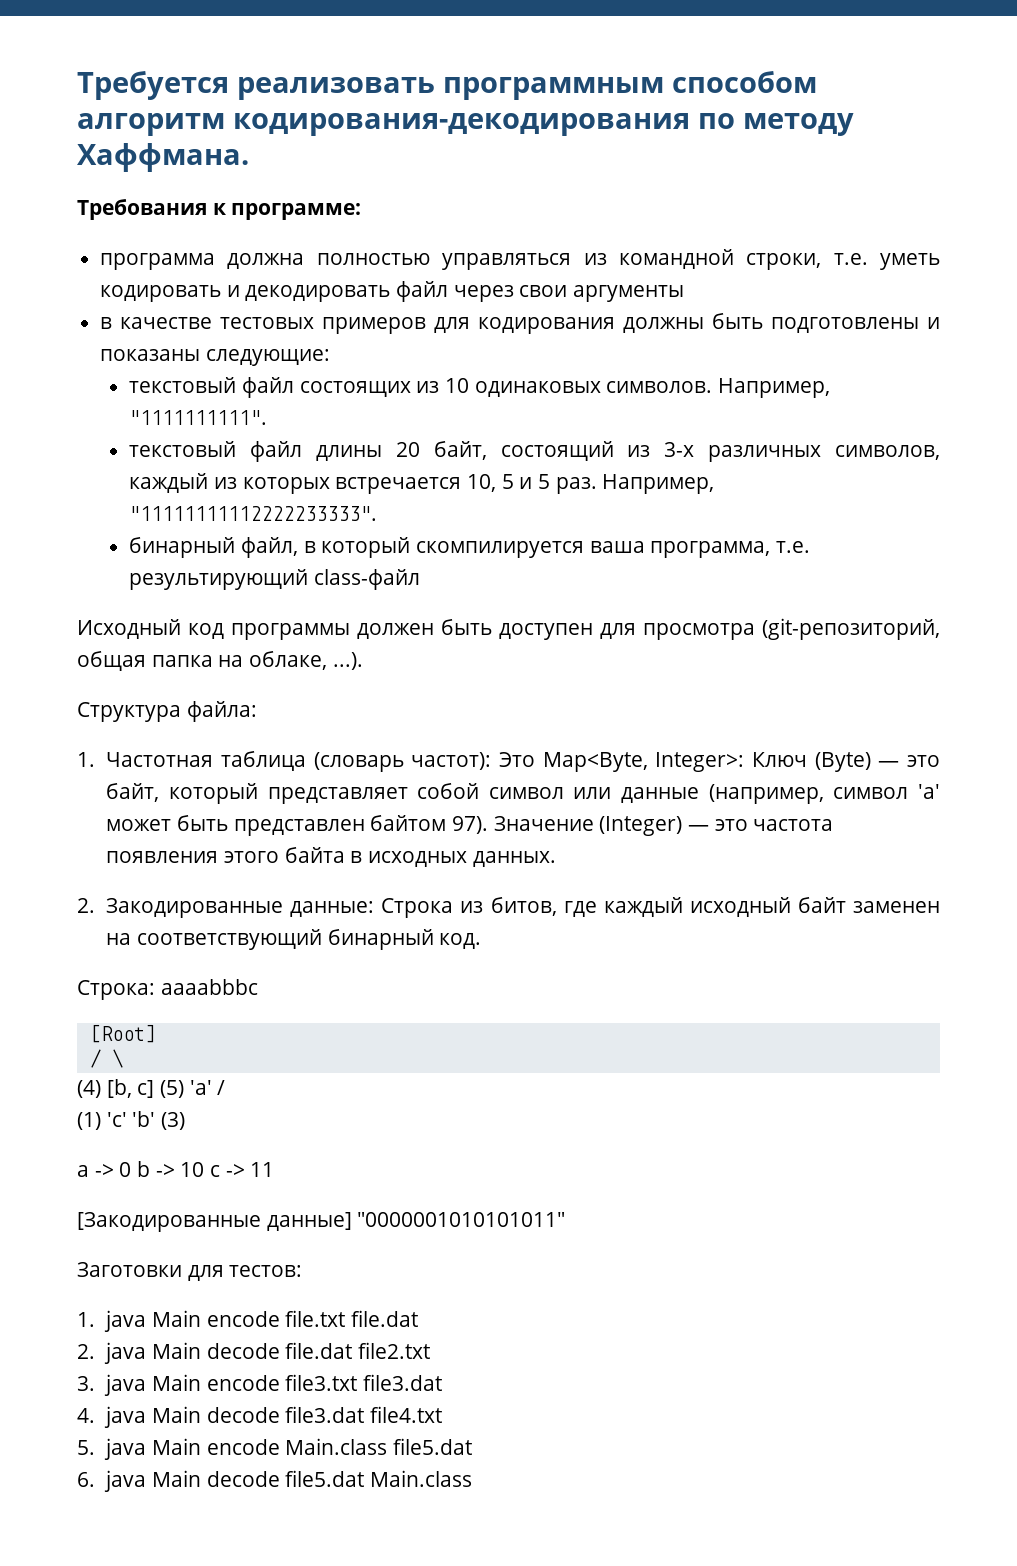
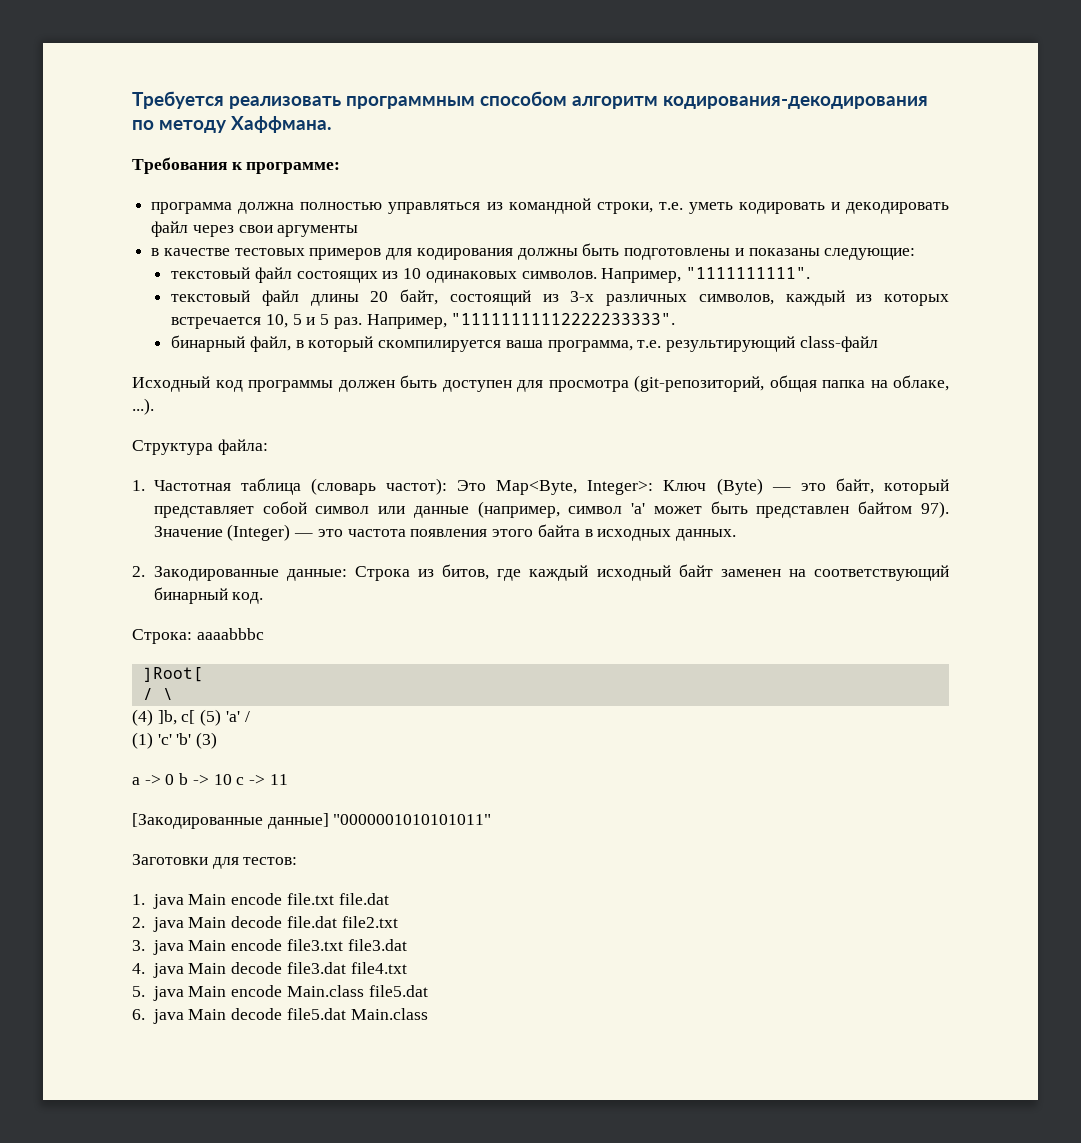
- [Root]
+ ]Root[
- (4) [b, c] (5) 'a' /
+ (4) ]b, c[ (5) 'a' /

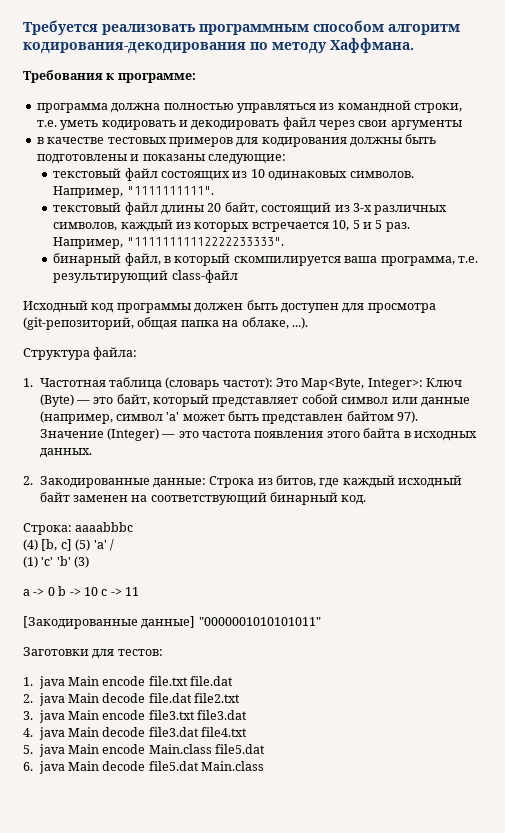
- ]Root[
- / \
- (4) ]b, c[ (5) 'a' /
+ (4) [b, c] (5) 'a' /

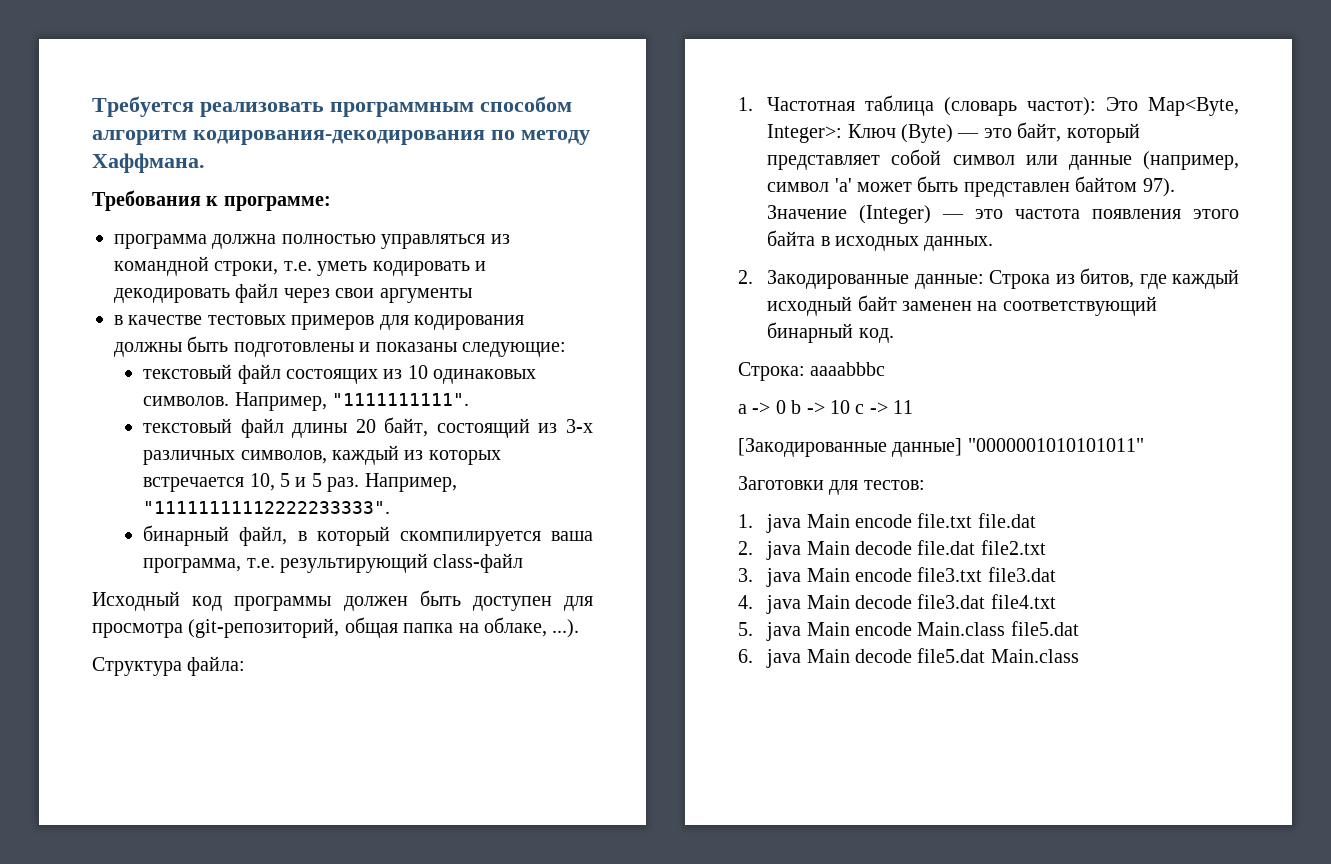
- (4) [b, c] (5) 'a' /
- (1) 'c' 'b' (3)

